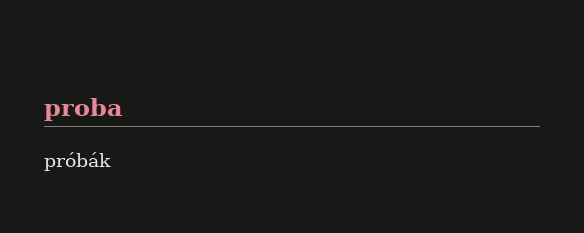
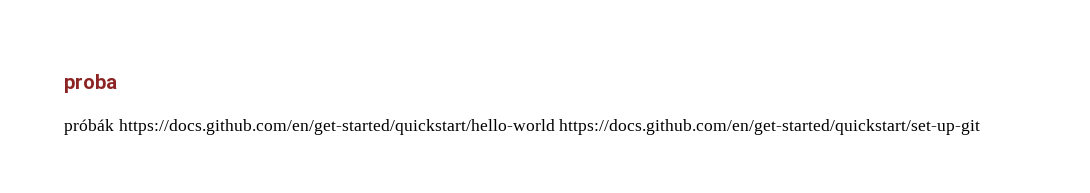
- próbák
+ próbák https://docs.github.com/en/get-started/quickstart/hello-world https://docs.github.com/en/get-started/quickstart/set-up-git

